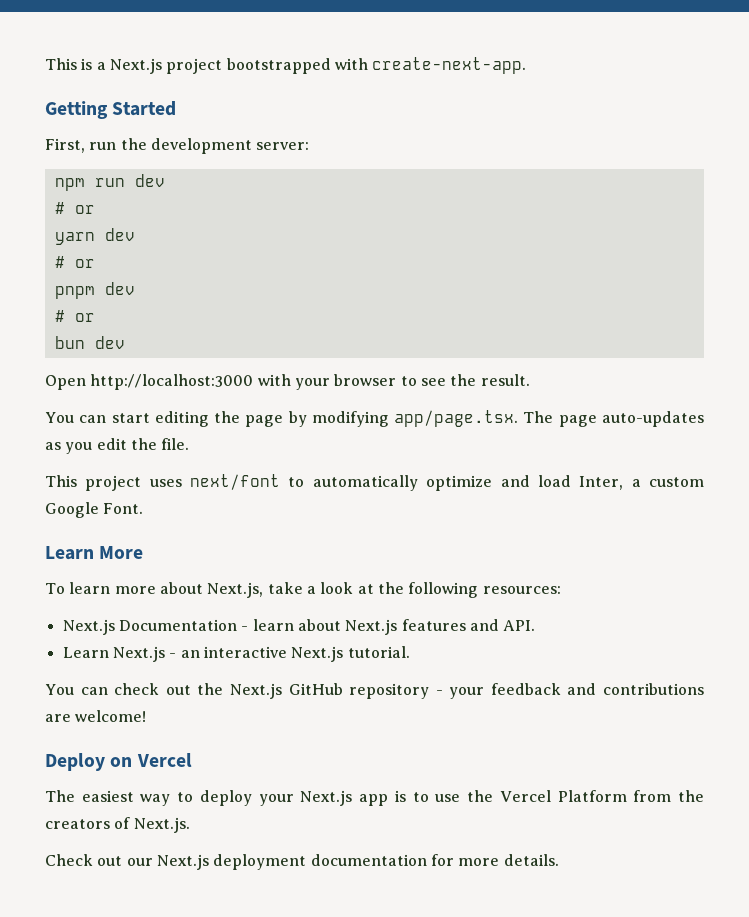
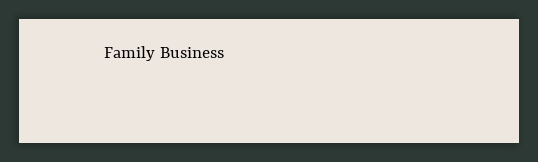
- This is a Next.js project bootstrapped with create-next-app.
- Getting Started
- First, run the development server:
- npm run dev
- # or
- yarn dev
- # or
- pnpm dev
- # or
- bun dev
- Open http://localhost:3000 with your browser to see the result.
- You can start editing the page by modifying app/page.tsx. The page auto-updates as you edit the file.
- This project uses next/font to automatically optimize and load Inter, a custom Google Font.
- Learn More
- To learn more about Next.js, take a look at the following resources:
- Next.js Documentation - learn about Next.js features and API.
- Learn Next.js - an interactive Next.js tutorial.
- You can check out the Next.js GitHub repository - your feedback and contributions are welcome!
- Deploy on Vercel
- The easiest way to deploy your Next.js app is to use the Vercel Platform from the creators of Next.js.
- Check out our Next.js deployment documentation for more details.
+ Family Business

